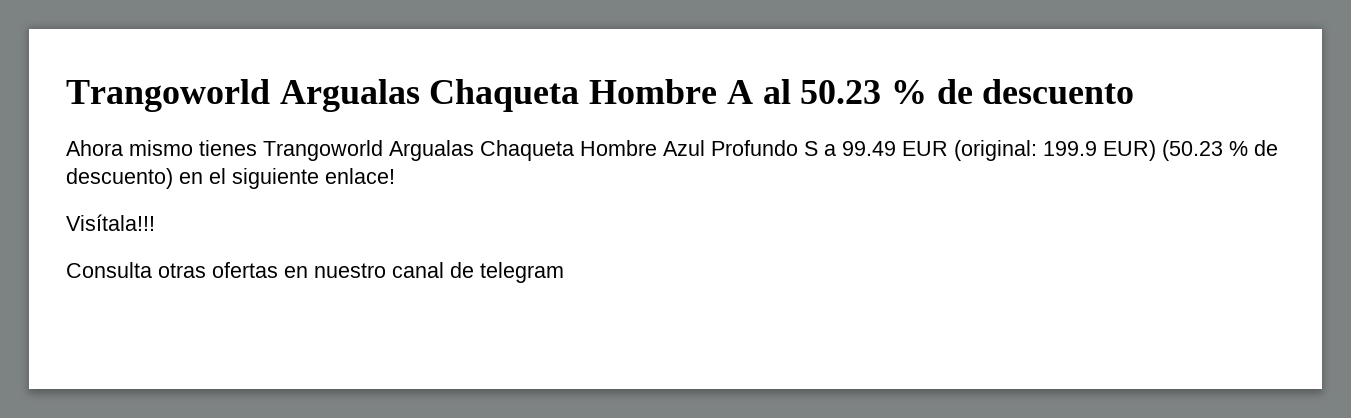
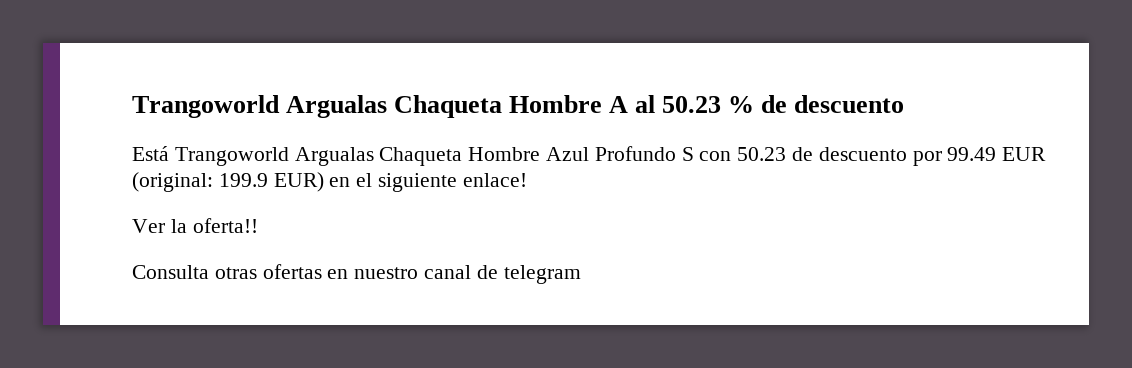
- Ahora mismo tienes Trangoworld Argualas Chaqueta Hombre Azul Profundo S a 99.49 EUR (original: 199.9 EUR) (50.23 % de descuento) en el siguiente enlace!
+ Está Trangoworld Argualas Chaqueta Hombre Azul Profundo S con 50.23 de descuento por 99.49 EUR (original: 199.9 EUR) en el siguiente enlace!
- Visítala!!!
+ Ver la oferta!!

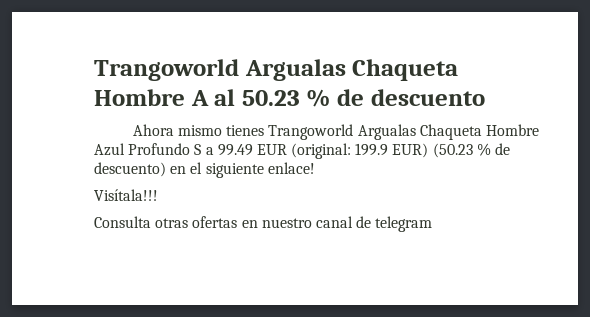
- Está Trangoworld Argualas Chaqueta Hombre Azul Profundo S con 50.23 de descuento por 99.49 EUR (original: 199.9 EUR) en el siguiente enlace!
+ Ahora mismo tienes Trangoworld Argualas Chaqueta Hombre Azul Profundo S a 99.49 EUR (original: 199.9 EUR) (50.23 % de descuento) en el siguiente enlace!
- Ver la oferta!!
+ Visítala!!!

